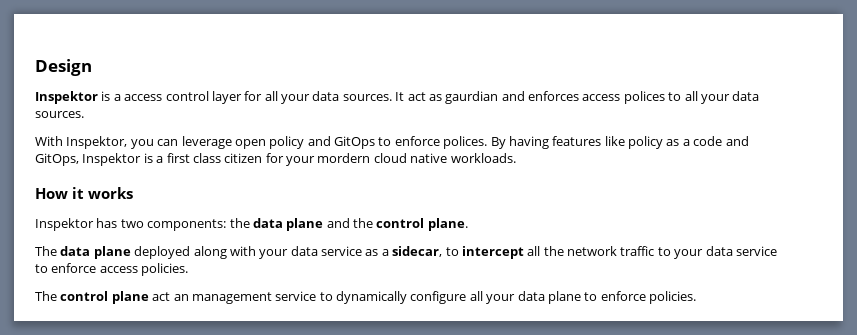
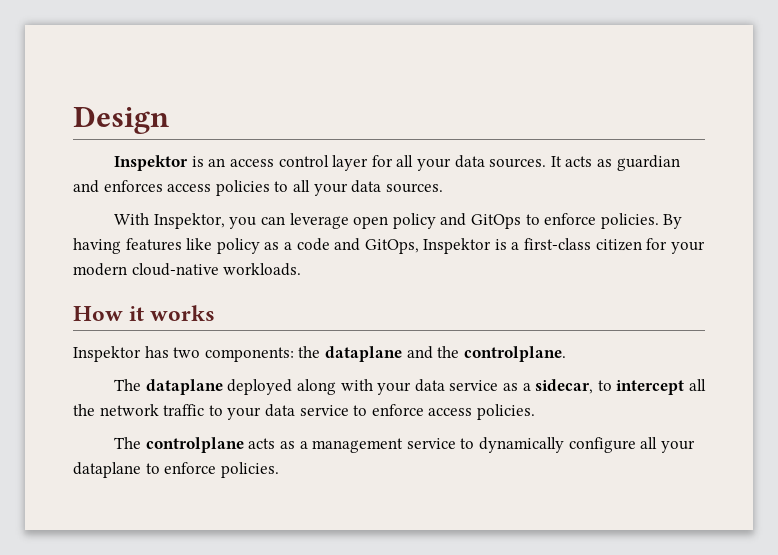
- Inspektor is a access control layer for all your data sources.
+ Inspektor is an access control layer for all your data sources.
- It act as gaurdian and enforces access polices to all your data sources.
+ It acts as guardian and enforces access policies to all your data sources.
- With Inspektor, you can leverage open policy and GitOps to enforce polices.
+ With Inspektor, you can leverage open policy and GitOps to enforce policies.
- By having features like policy as a code and GitOps, Inspektor is a first class citizen for your mordern cloud native workloads.
+ By having features like policy as a code and GitOps, Inspektor is a first-class citizen for your modern cloud-native workloads.
- Inspektor has two components: the data plane and the control plane.
- The data plane deployed along with your data service as a sidecar, to intercept all the network traffic to your data service to enforce access policies.
+ Inspektor has two components: the dataplane and the controlplane.
+ The dataplane deployed along with your data service as a sidecar, to intercept all the network traffic to your data service to enforce access policies.
- The control plane act an management service to dynamically configure all your data plane to enforce policies.
+ The controlplane acts as a management service to dynamically configure all your dataplane to enforce policies.

